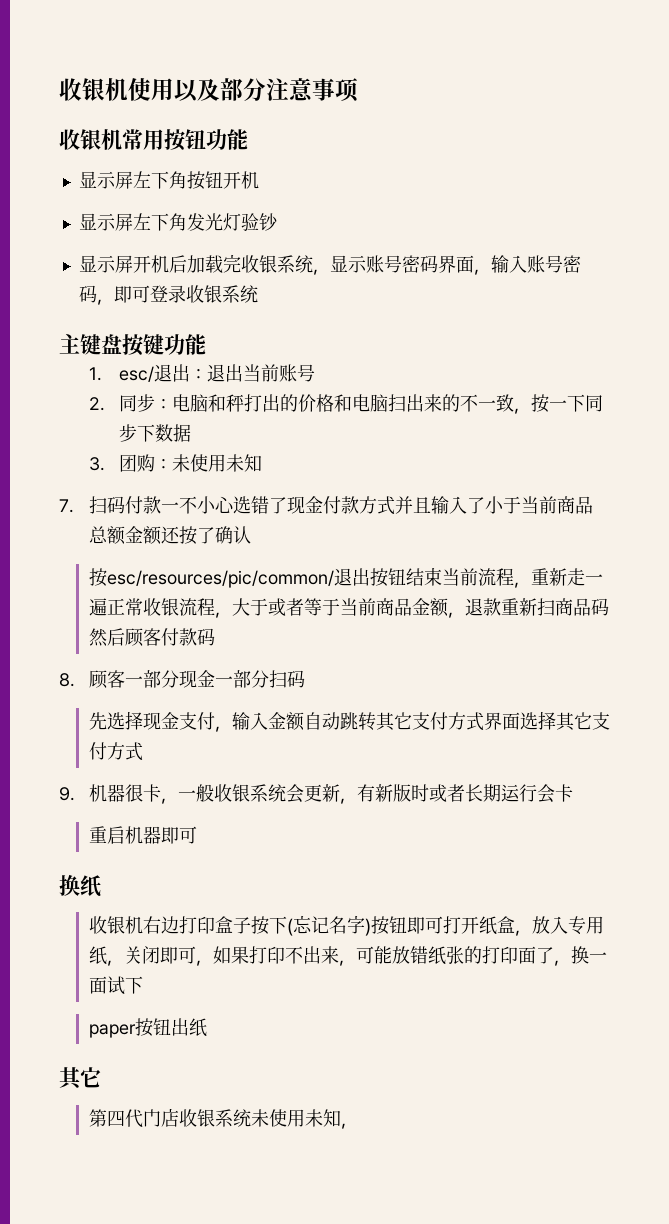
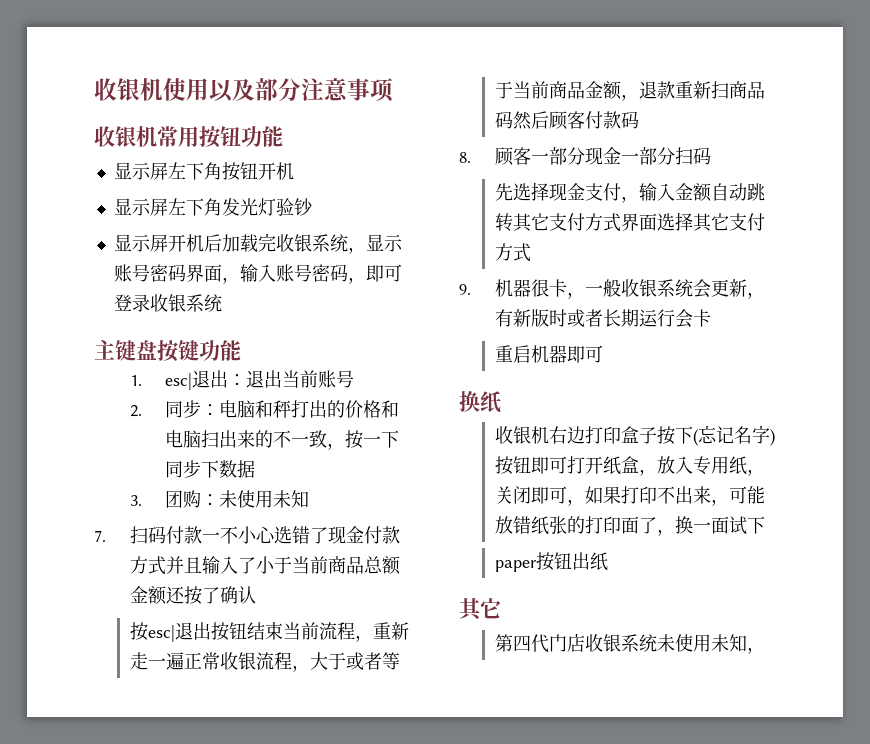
- 1. esc/退出：退出当前账号
+ 1. esc|退出：退出当前账号
- 按esc/resources/pic/common/退出按钮结束当前流程，重新走一遍正常收银流程，大于或者等于当前商品金额，退款重新扫商品码然后顾客付款码
+ 按esc|退出按钮结束当前流程，重新走一遍正常收银流程，大于或者等于当前商品金额，退款重新扫商品码然后顾客付款码

